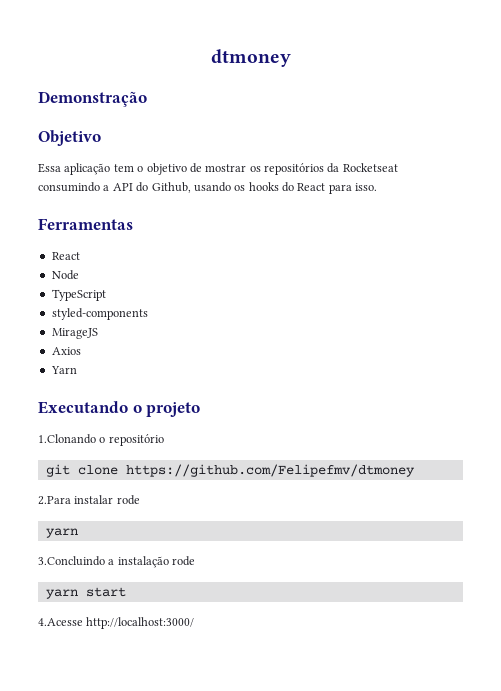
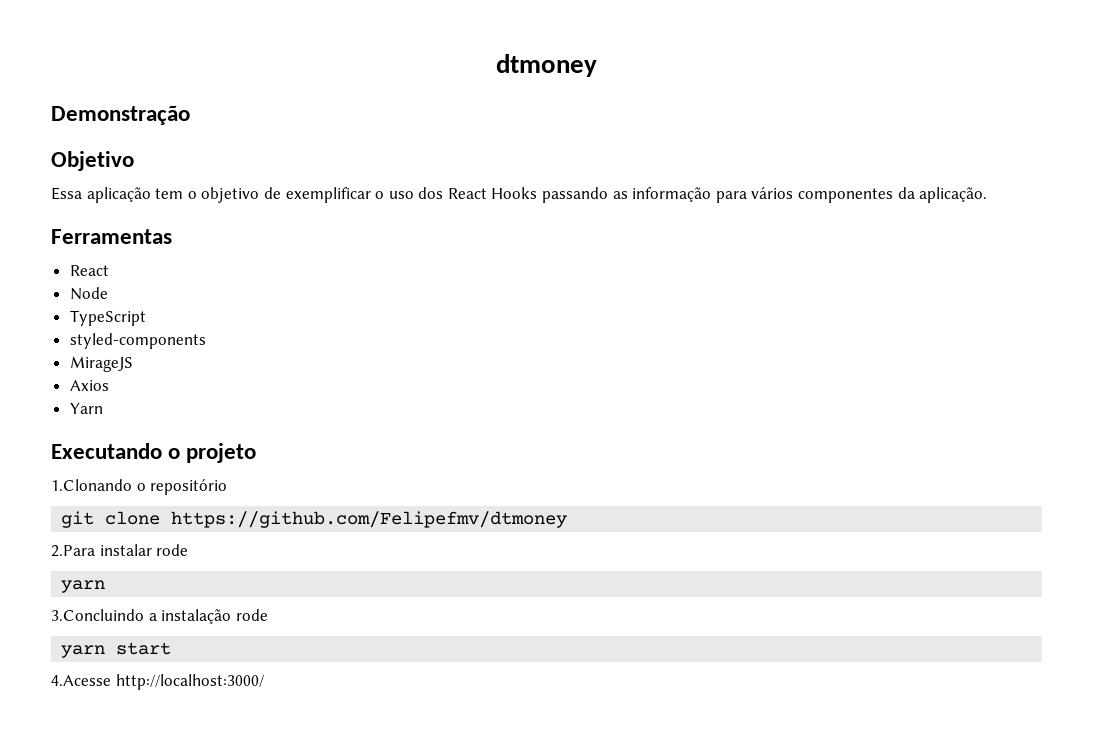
- Essa aplicação tem o objetivo de mostrar os repositórios da Rocketseat consumindo a API do Github, usando os hooks do React para isso.
+ Essa aplicação tem o objetivo de exemplificar o uso dos React Hooks passando as informação para vários componentes da aplicação.

